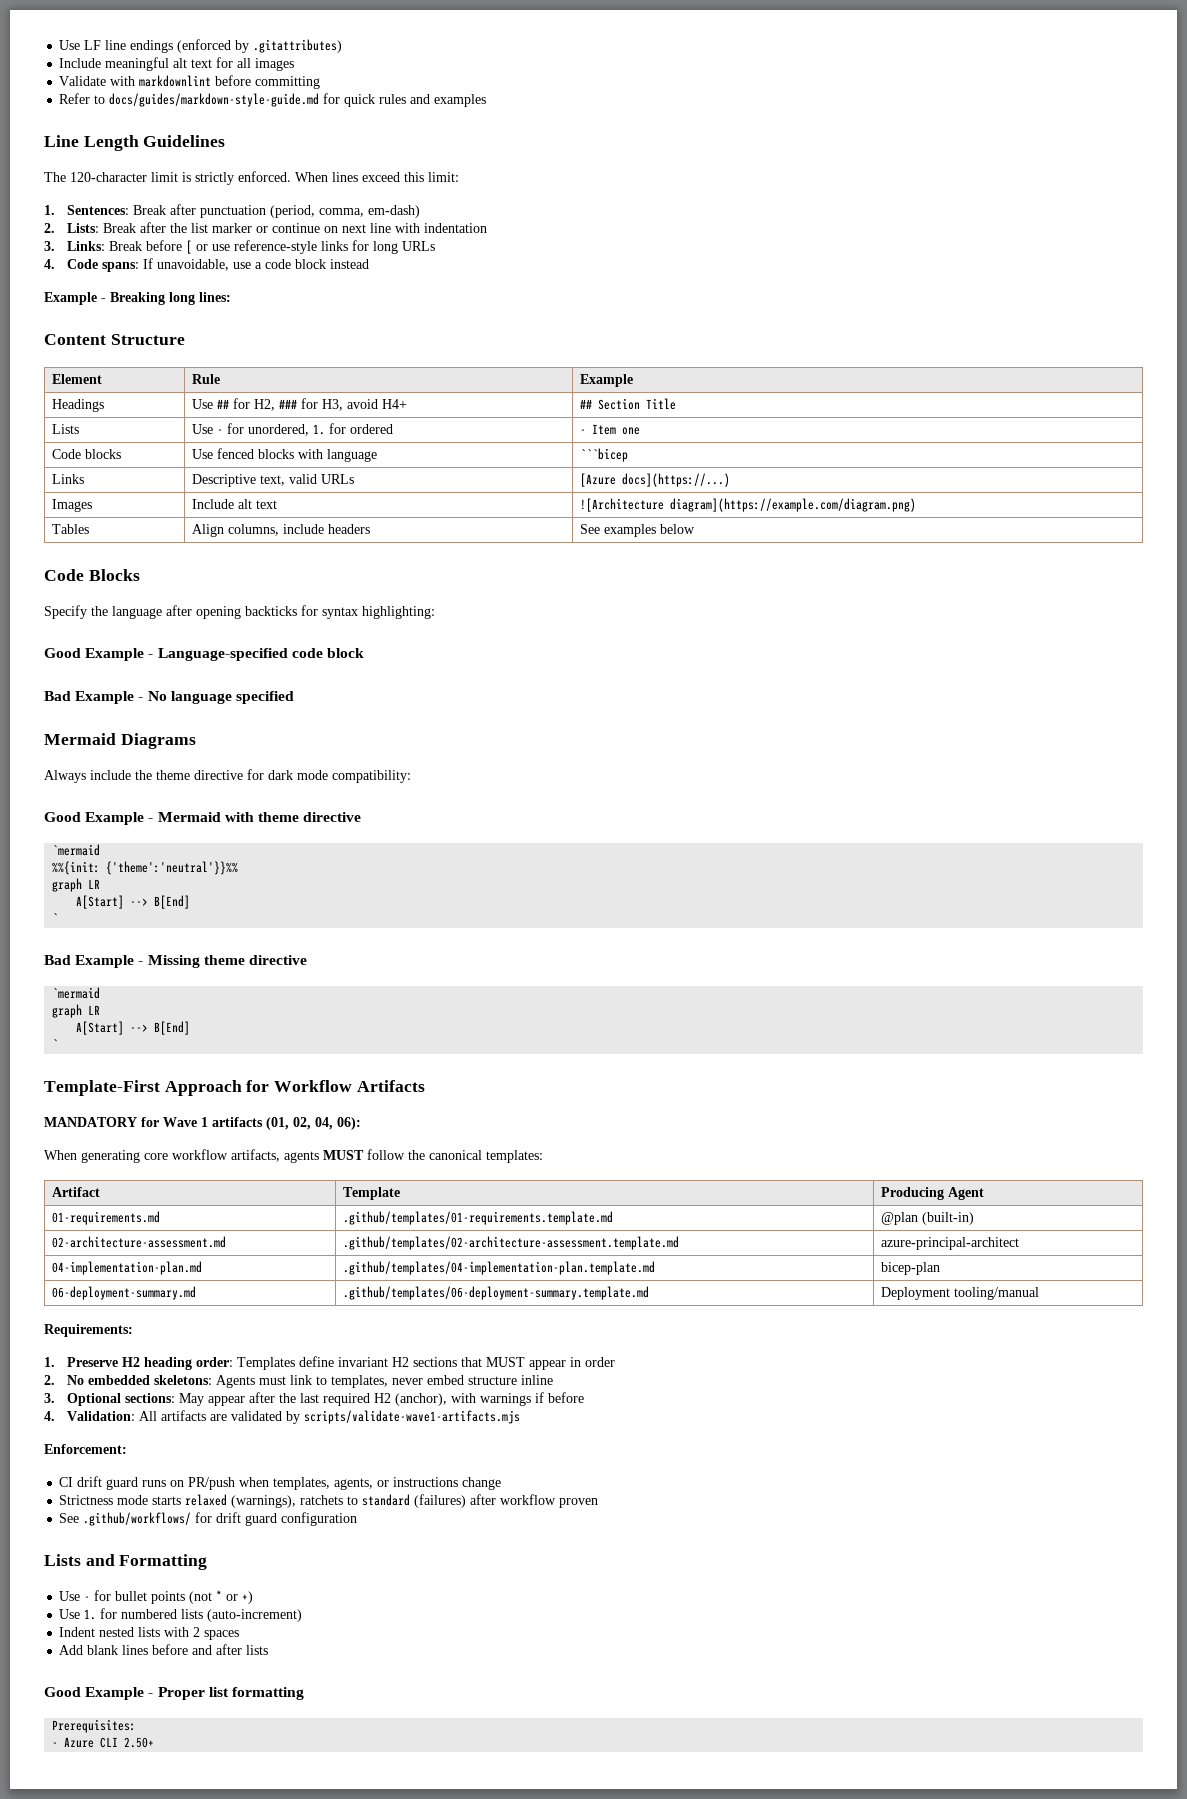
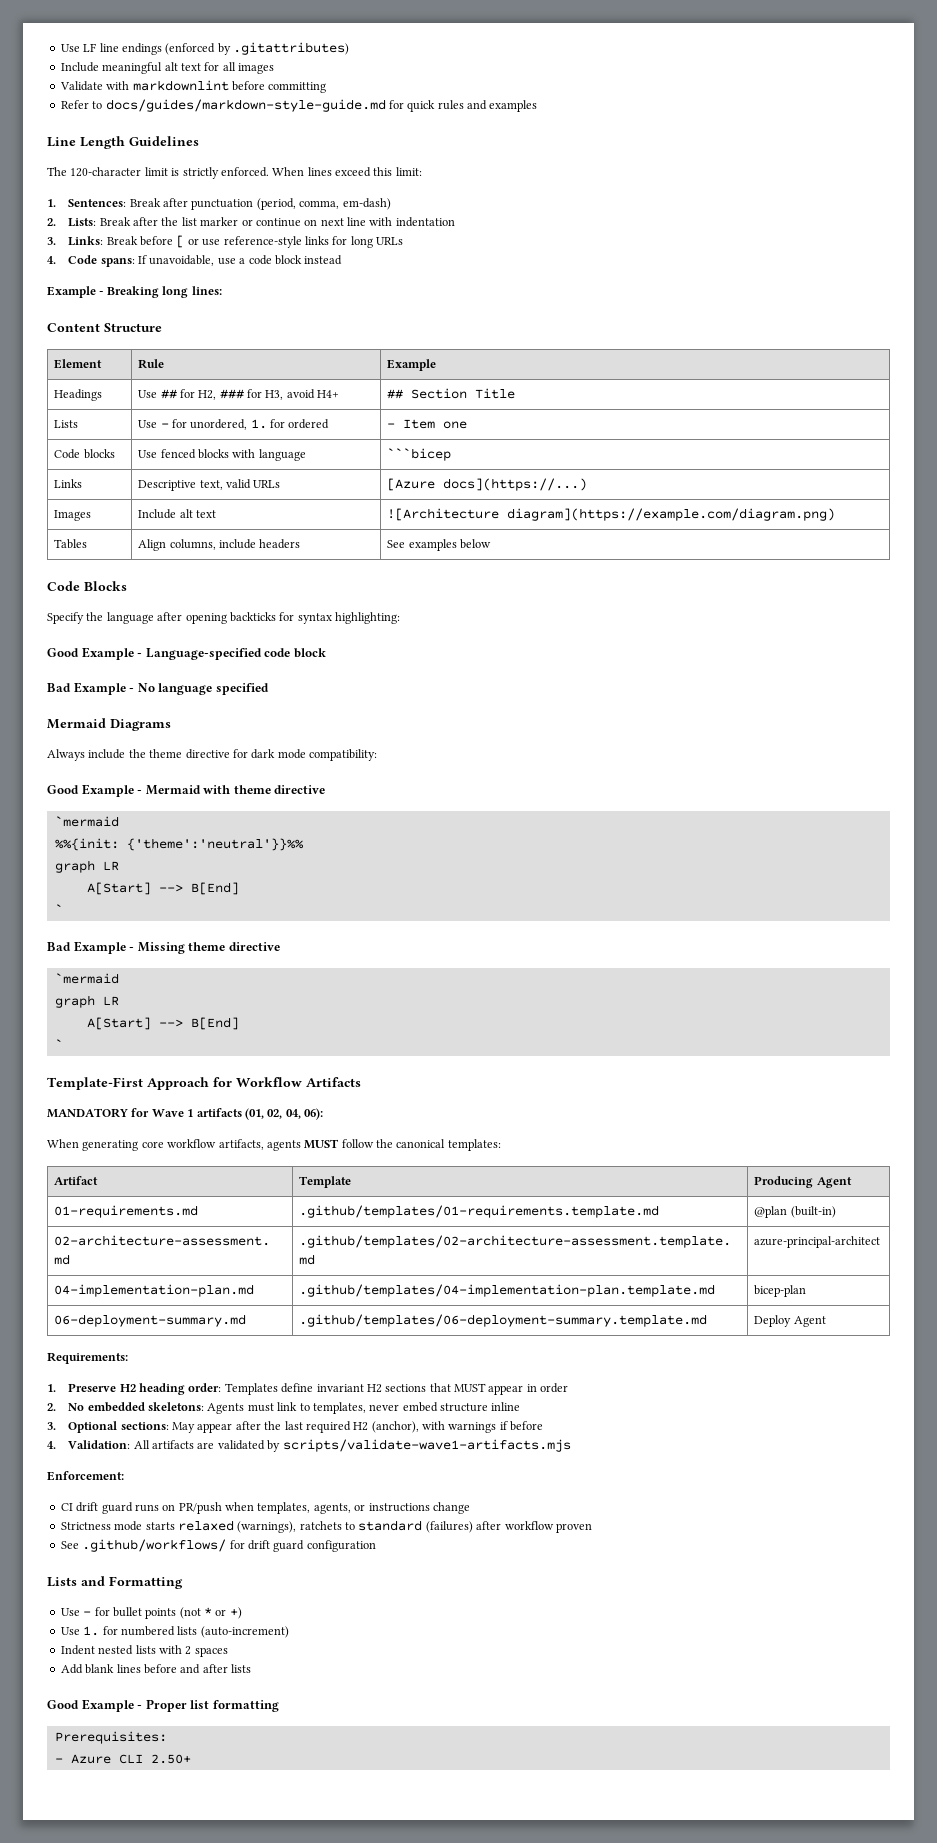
- 06-deployment-summary.md | .github/templates/06-deployment-summary.template.md | Deployment tooling/manual
+ 06-deployment-summary.md | .github/templates/06-deployment-summary.template.md | Deploy Agent

